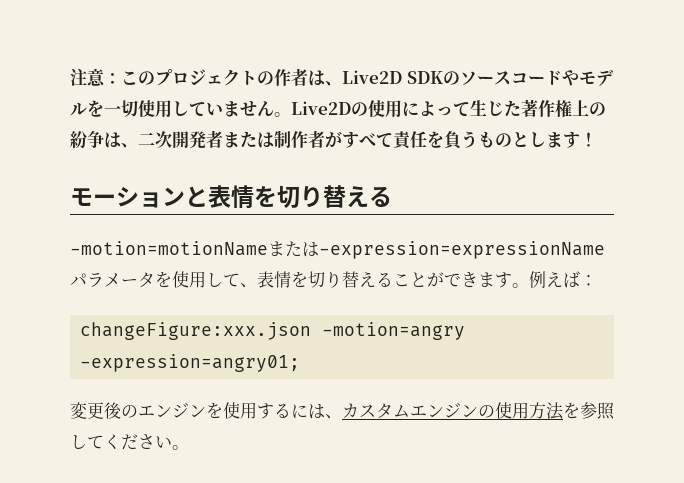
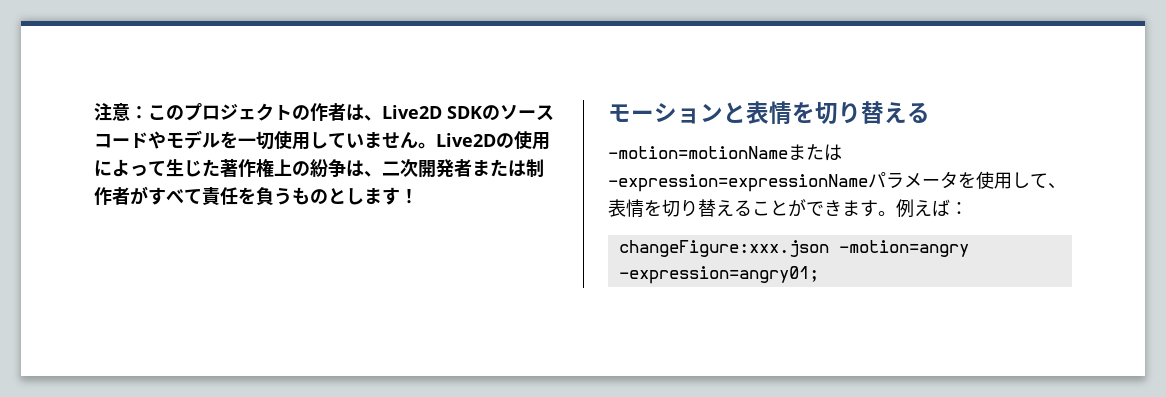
- 変更後のエンジンを使用するには、カスタムエンジンの使用方法を参照してください。

